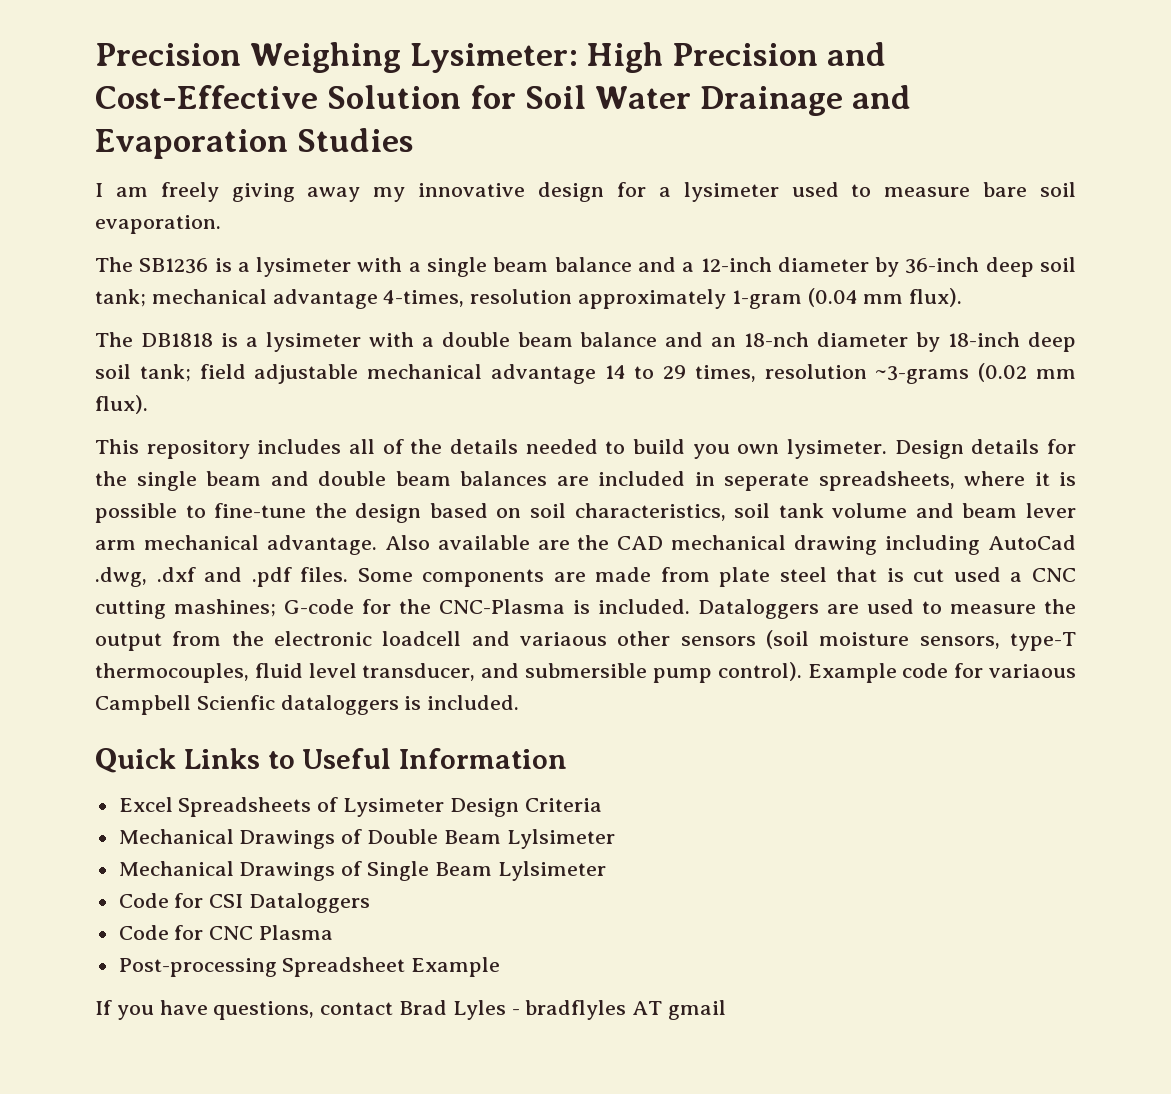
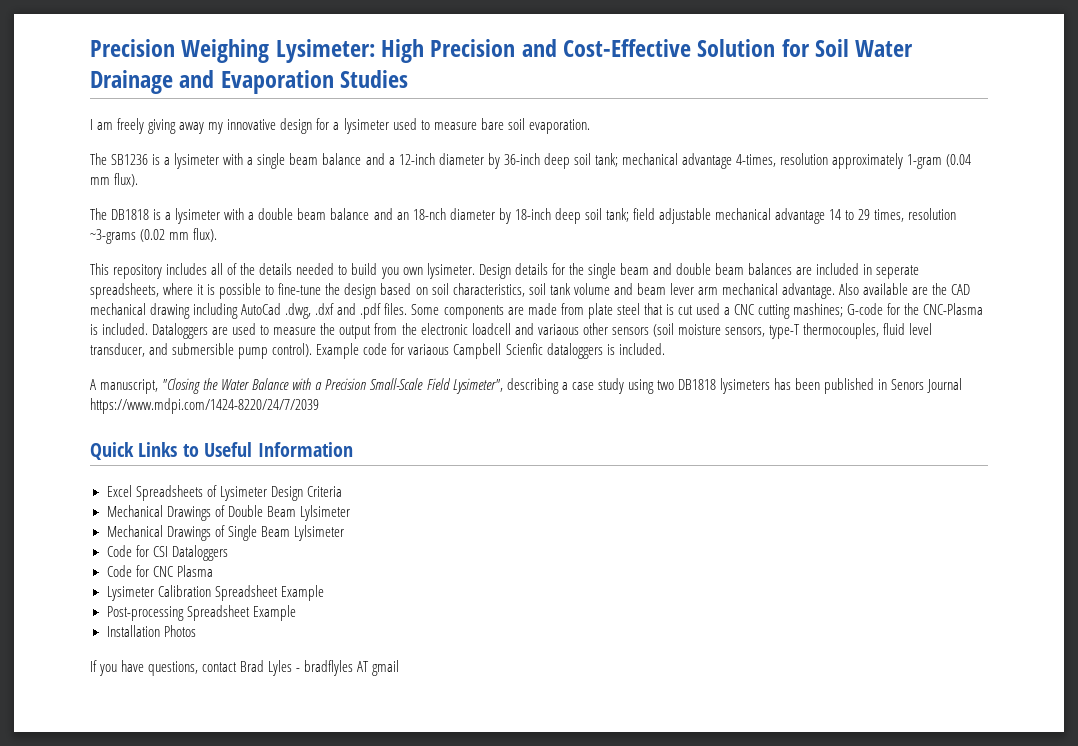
+ A manuscript, "Closing the Water Balance with a Precision Small-Scale Field Lysimeter", describing a case study using two DB1818 lysimeters has been published in Senors Journal https://www.mdpi.com/1424-8220/24/7/2039
+ Lysimeter Calibration Spreadsheet Example
+ Installation Photos

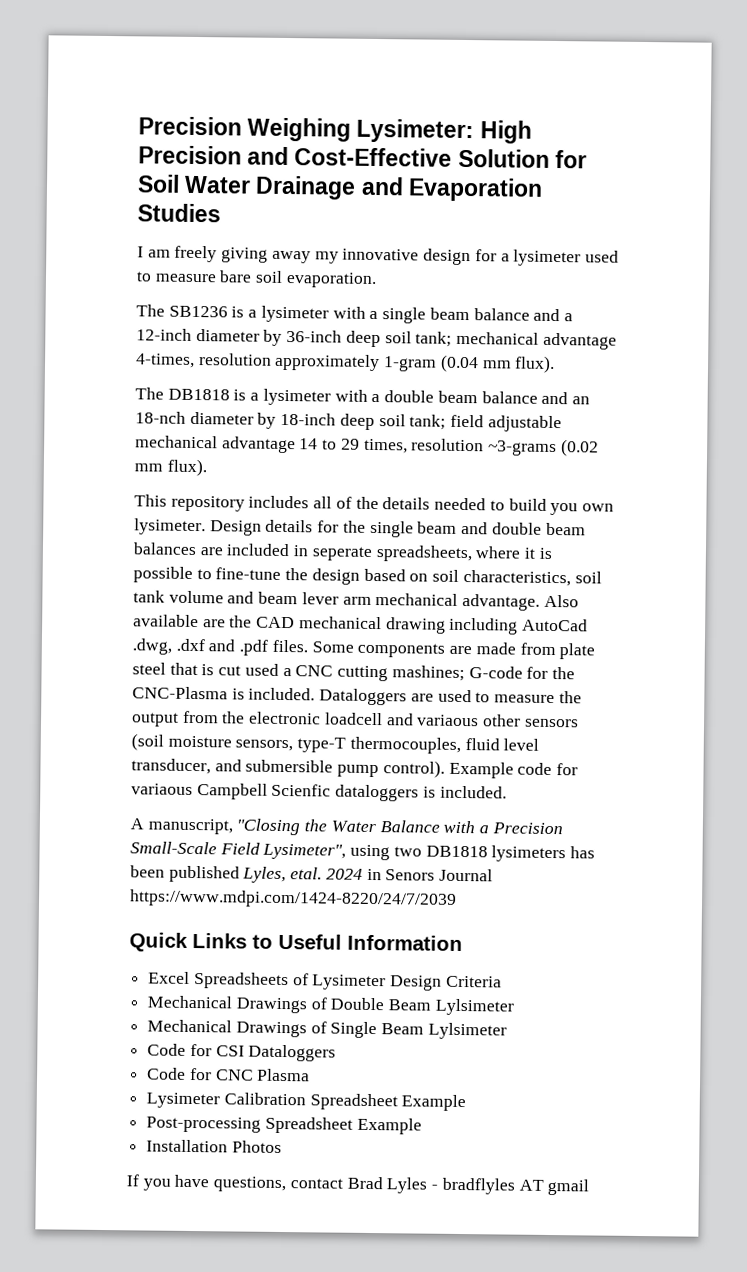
- A manuscript, "Closing the Water Balance with a Precision Small-Scale Field Lysimeter", describing a case study using two DB1818 lysimeters has been published in Senors Journal https://www.mdpi.com/1424-8220/24/7/2039
+ A manuscript, "Closing the Water Balance with a Precision Small-Scale Field Lysimeter", using two DB1818 lysimeters has been published Lyles, etal. 2024 in Senors Journal https://www.mdpi.com/1424-8220/24/7/2039

